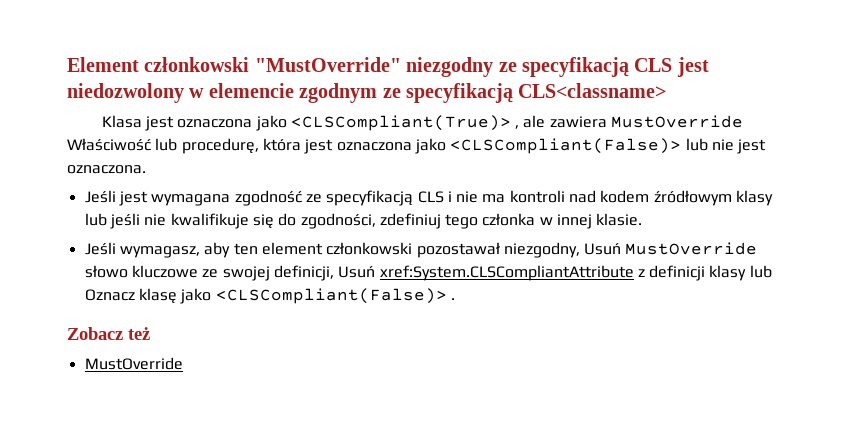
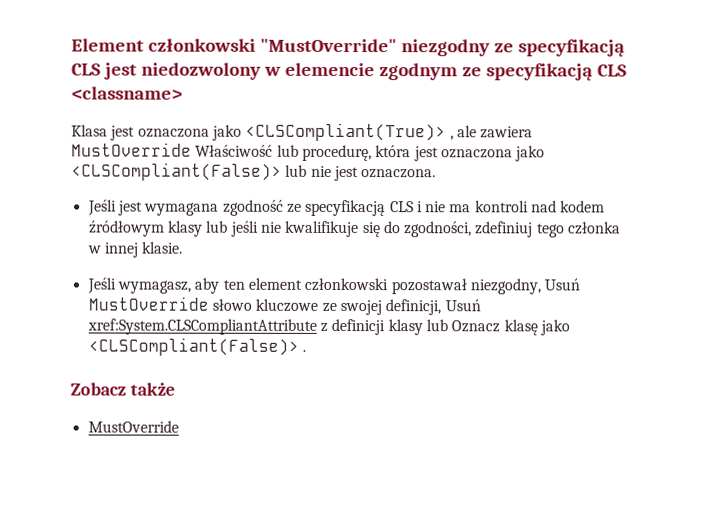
- Element członkowski "MustOverride" niezgodny ze specyfikacją CLS jest niedozwolony w elemencie zgodnym ze specyfikacją CLS<classname>
+ Element członkowski "MustOverride" niezgodny ze specyfikacją CLS jest niedozwolony w elemencie zgodnym ze specyfikacją CLS <classname>
- Zobacz też
+ Zobacz także

